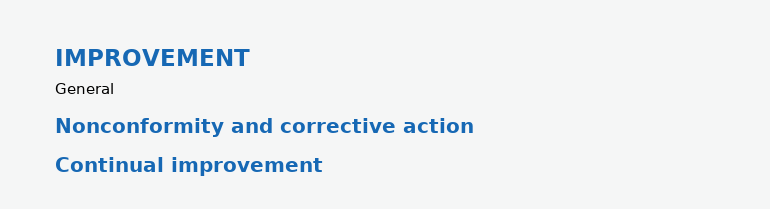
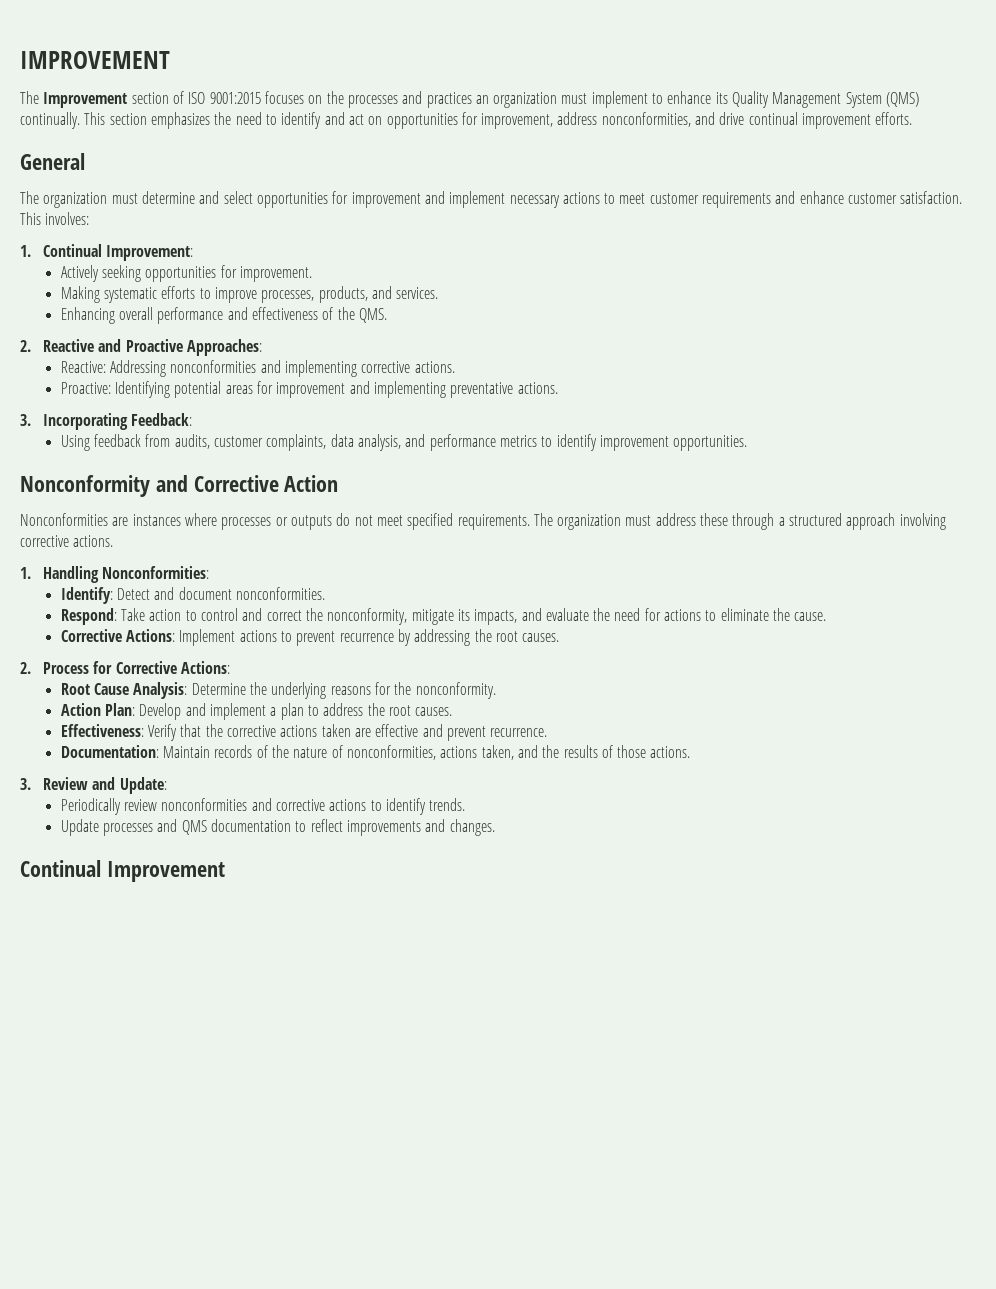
+ The Improvement section of ISO 9001:2015 focuses on the processes and practices an organization must implement to enhance its Quality Management System (QMS) continually. This section emphasizes the need to identify and act on opportunities for improvement, address nonconformities, and drive continual improvement efforts.
  General
- Nonconformity and corrective action
- Continual improvement
+ The organization must determine and select opportunities for improvement and implement necessary actions to meet customer requirements and enhance customer satisfaction. This involves:
+ 1. Continual Improvement:
+ Actively seeking opportunities for improvement.
+ Making systematic efforts to improve processes, products, and services.
+ Enhancing overall performance and effectiveness of the QMS.
+ 2. Reactive and Proactive Approaches:
+ Reactive: Addressing nonconformities and implementing corrective actions.
+ Proactive: Identifying potential areas for improvement and implementing preventative actions.
+ 3. Incorporating Feedback:
+ Using feedback from audits, customer complaints, data analysis, and performance metrics to identify improvement opportunities.
+ Nonconformity and Corrective Action
+ Nonconformities are instances where processes or outputs do not meet specified requirements. The organization must address these through a structured approach involving corrective actions.
+ 1. Handling Nonconformities:
+ Identify: Detect and document nonconformities.
+ Respond: Take action to control and correct the nonconformity, mitigate its impacts, and evaluate the need for actions to eliminate the cause.
+ Corrective Actions: Implement actions to prevent recurrence by addressing the root causes.
+ 2. Process for Corrective Actions:
+ Root Cause Analysis: Determine the underlying reasons for the nonconformity.
+ Action Plan: Develop and implement a plan to address the root causes.
+ Effectiveness: Verify that the corrective actions taken are effective and prevent recurrence.
+ Documentation: Maintain records of the nature of nonconformities, actions taken, and the results of those actions.
+ 3. Review and Update:
+ Periodically review nonconformities and corrective actions to identify trends.
+ Update processes and QMS documentation to reflect improvements and changes.
+ Continual Improvement

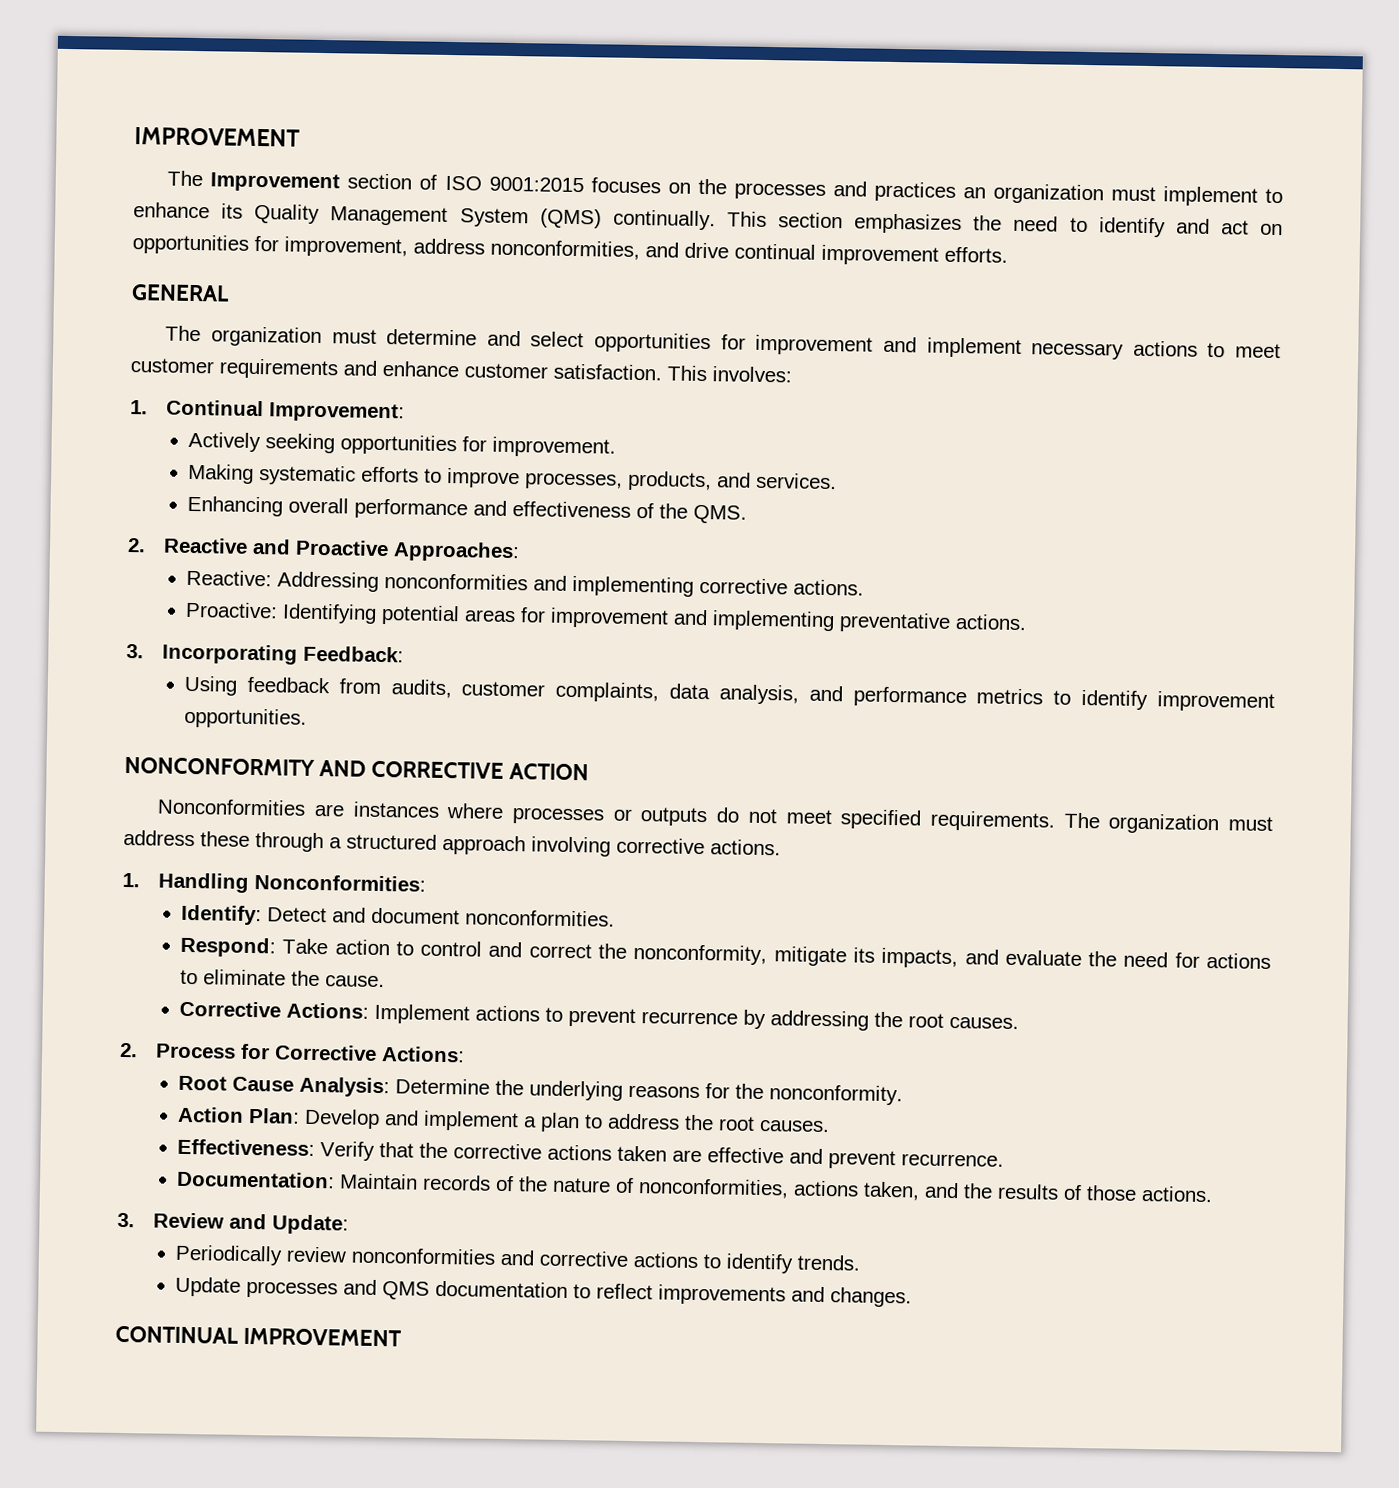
- General
+ GENERAL
- Nonconformity and Corrective Action
+ NONCONFORMITY AND CORRECTIVE ACTION
- Continual Improvement
+ CONTINUAL IMPROVEMENT

